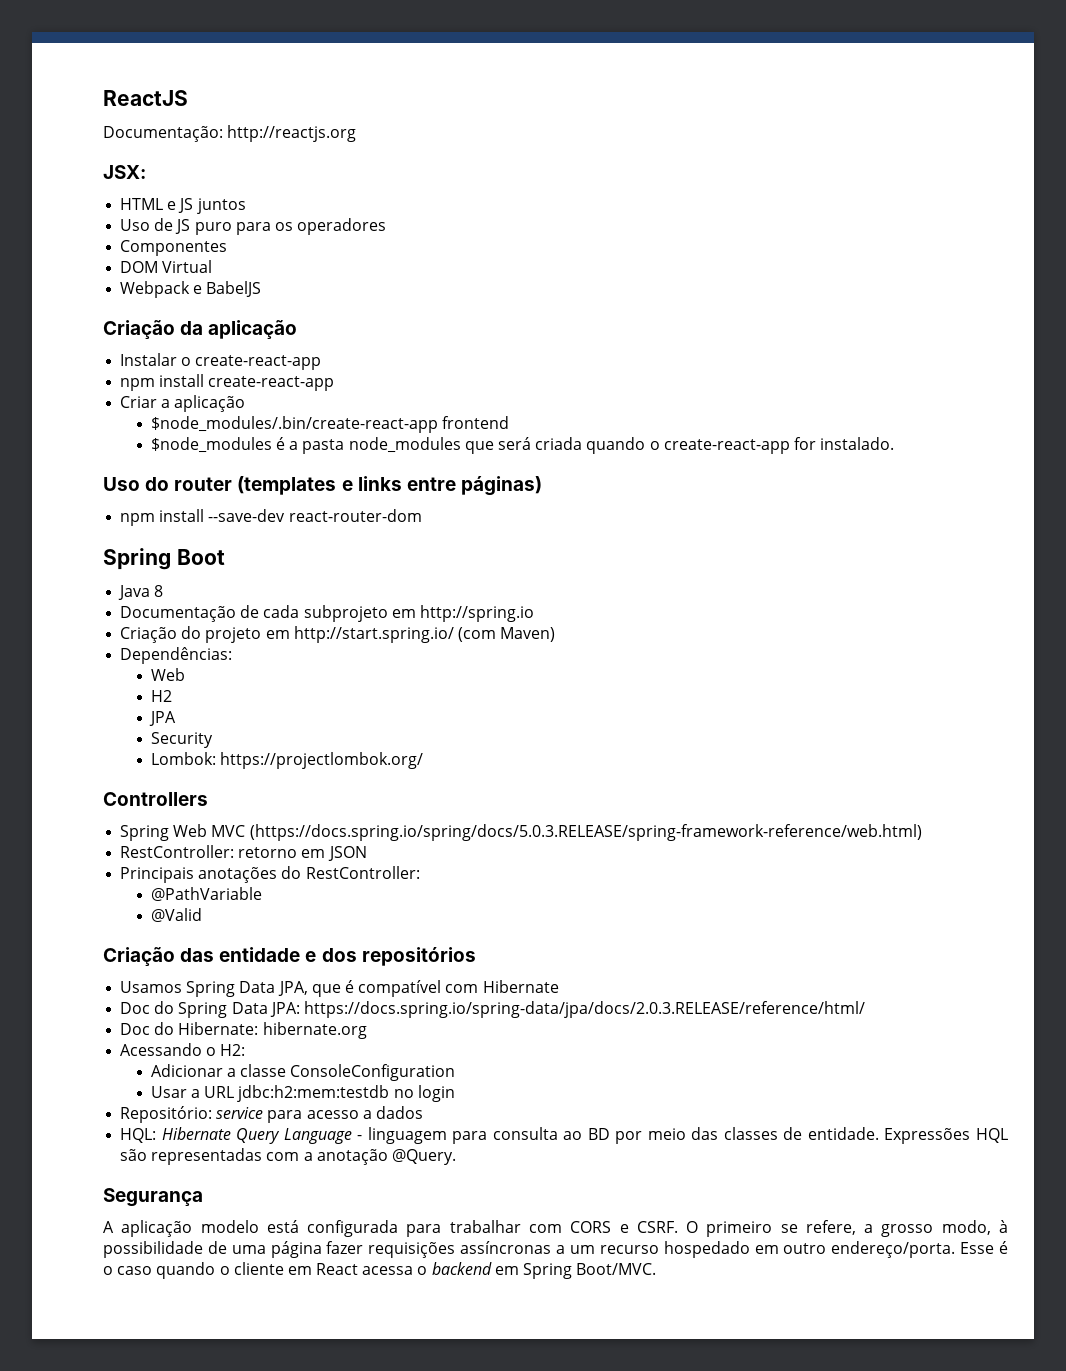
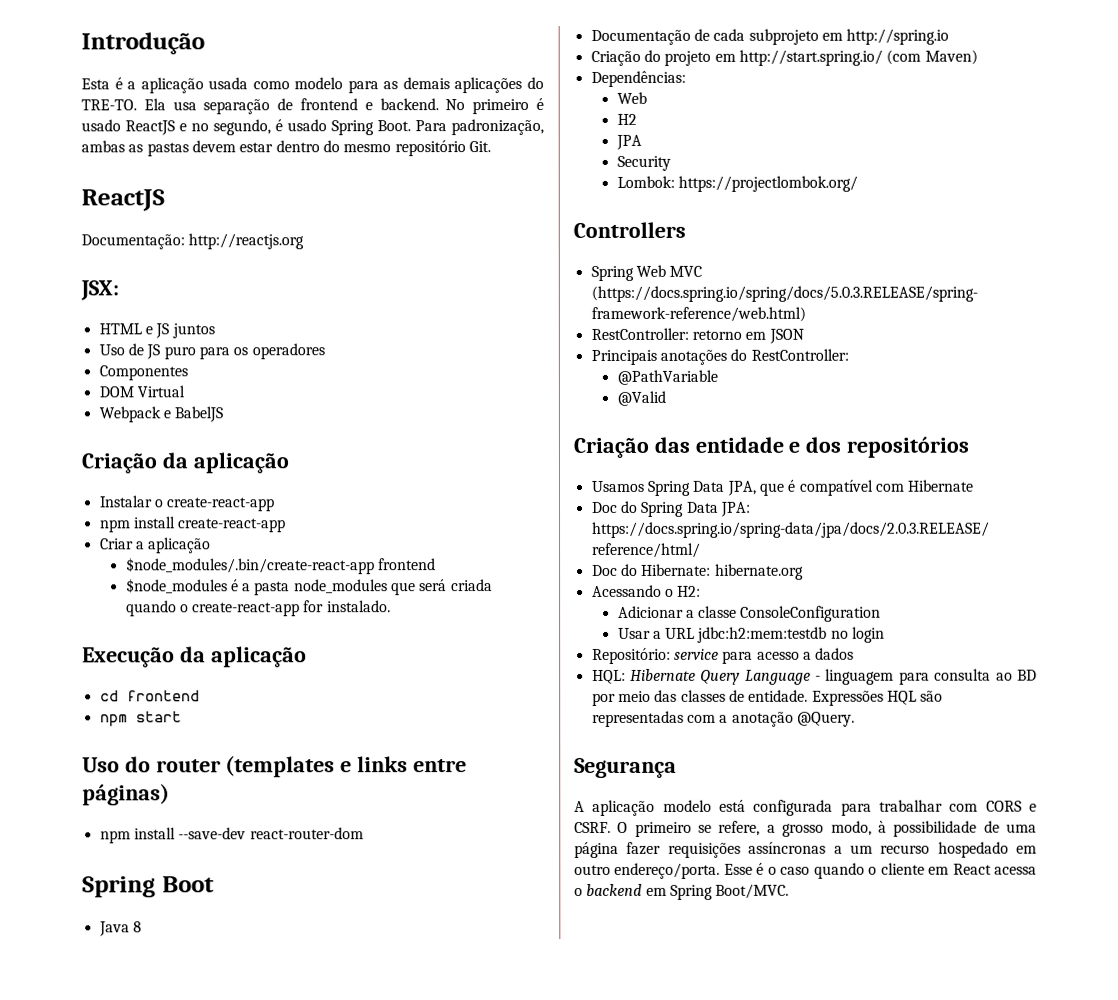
+ Introdução
+ Esta é a aplicação usada como modelo para as demais aplicações do TRE-TO. Ela usa separação de frontend e backend. No primeiro é usado ReactJS e no segundo, é usado Spring Boot. Para padronização, ambas as pastas devem estar dentro do mesmo repositório Git.
+ Execução da aplicação
+ cd frontend
+ npm start

